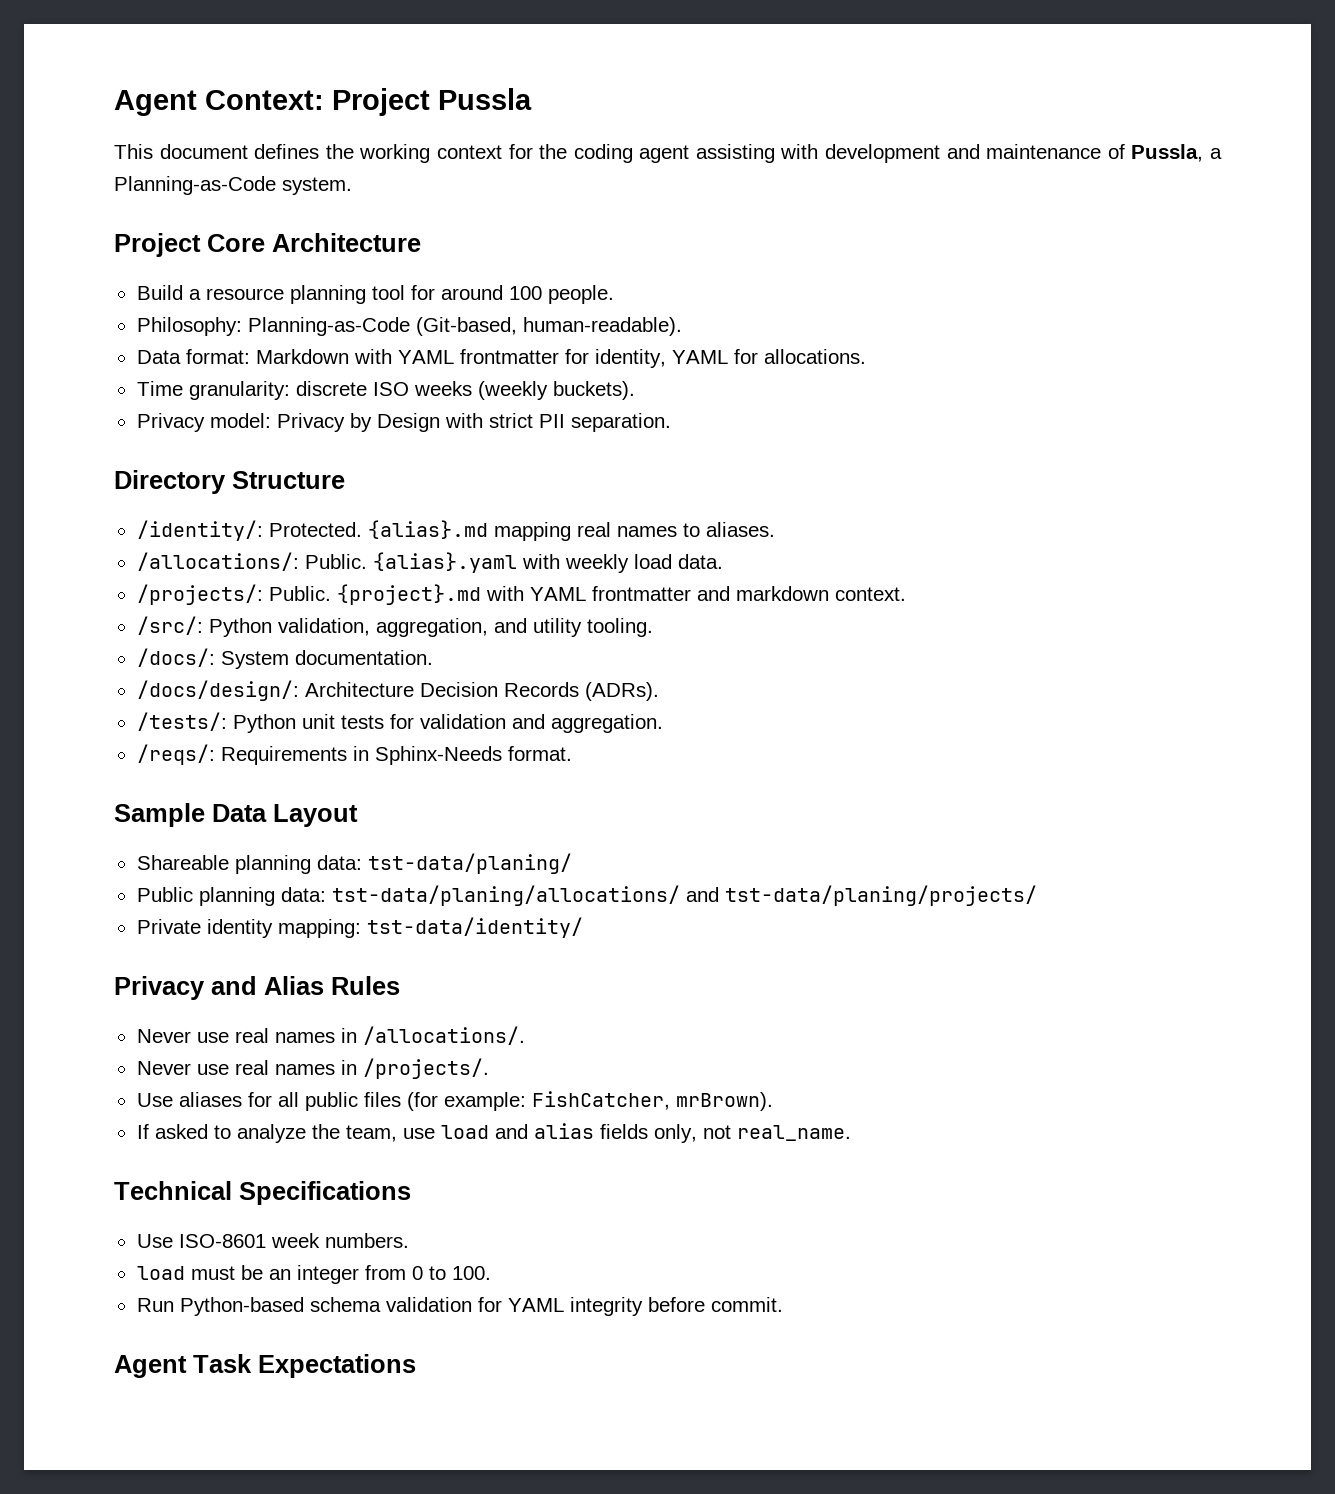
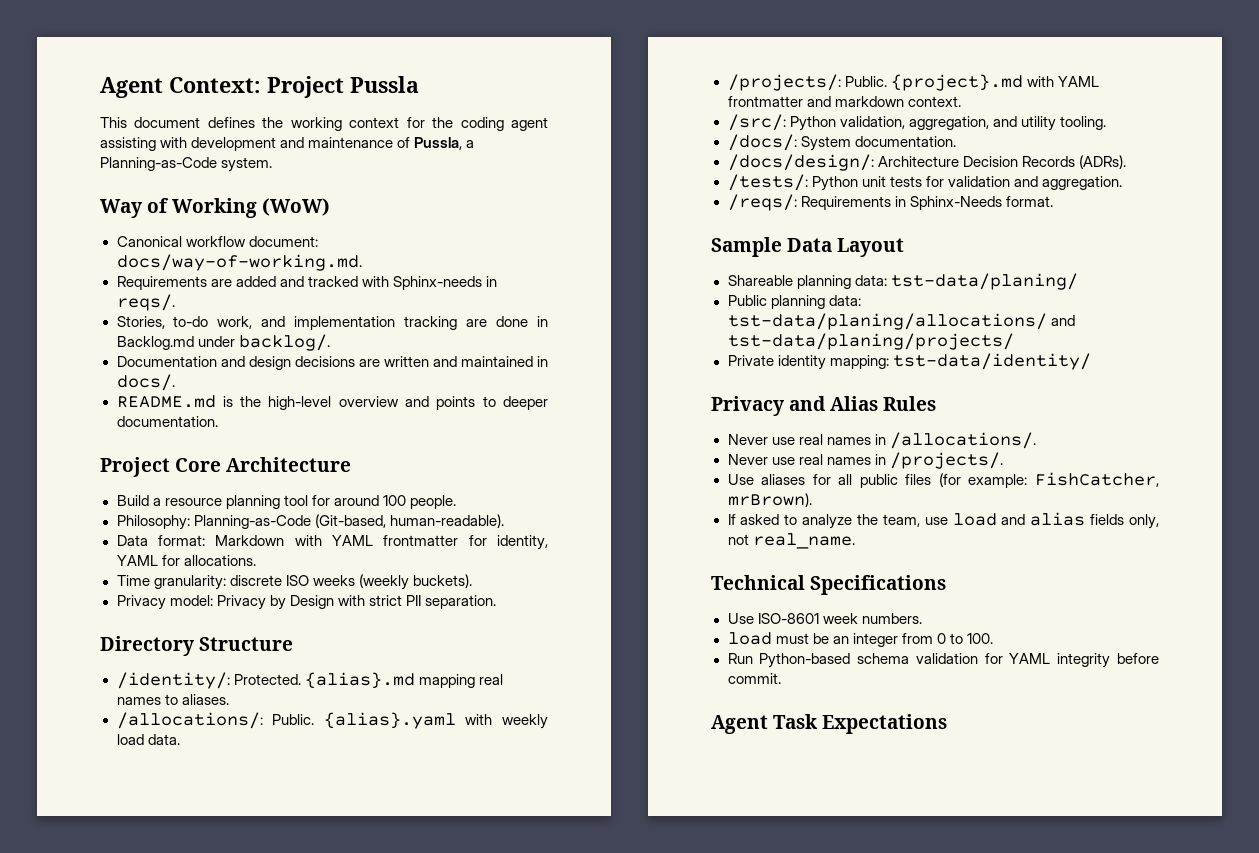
+ Way of Working (WoW)
+ Canonical workflow document: docs/way-of-working.md.
+ Requirements are added and tracked with Sphinx-needs in reqs/.
+ Stories, to-do work, and implementation tracking are done in Backlog.md under backlog/.
+ Documentation and design decisions are written and maintained in docs/.
+ README.md is the high-level overview and points to deeper documentation.

